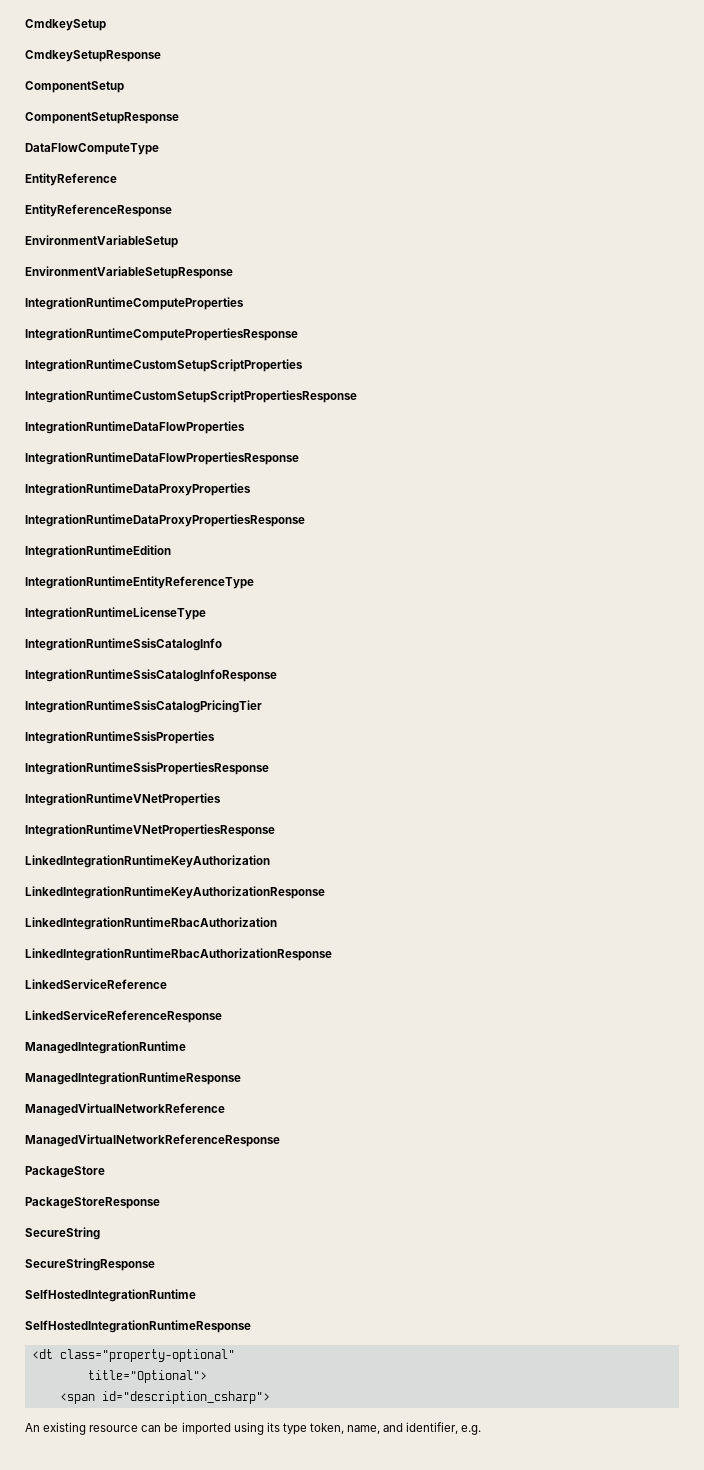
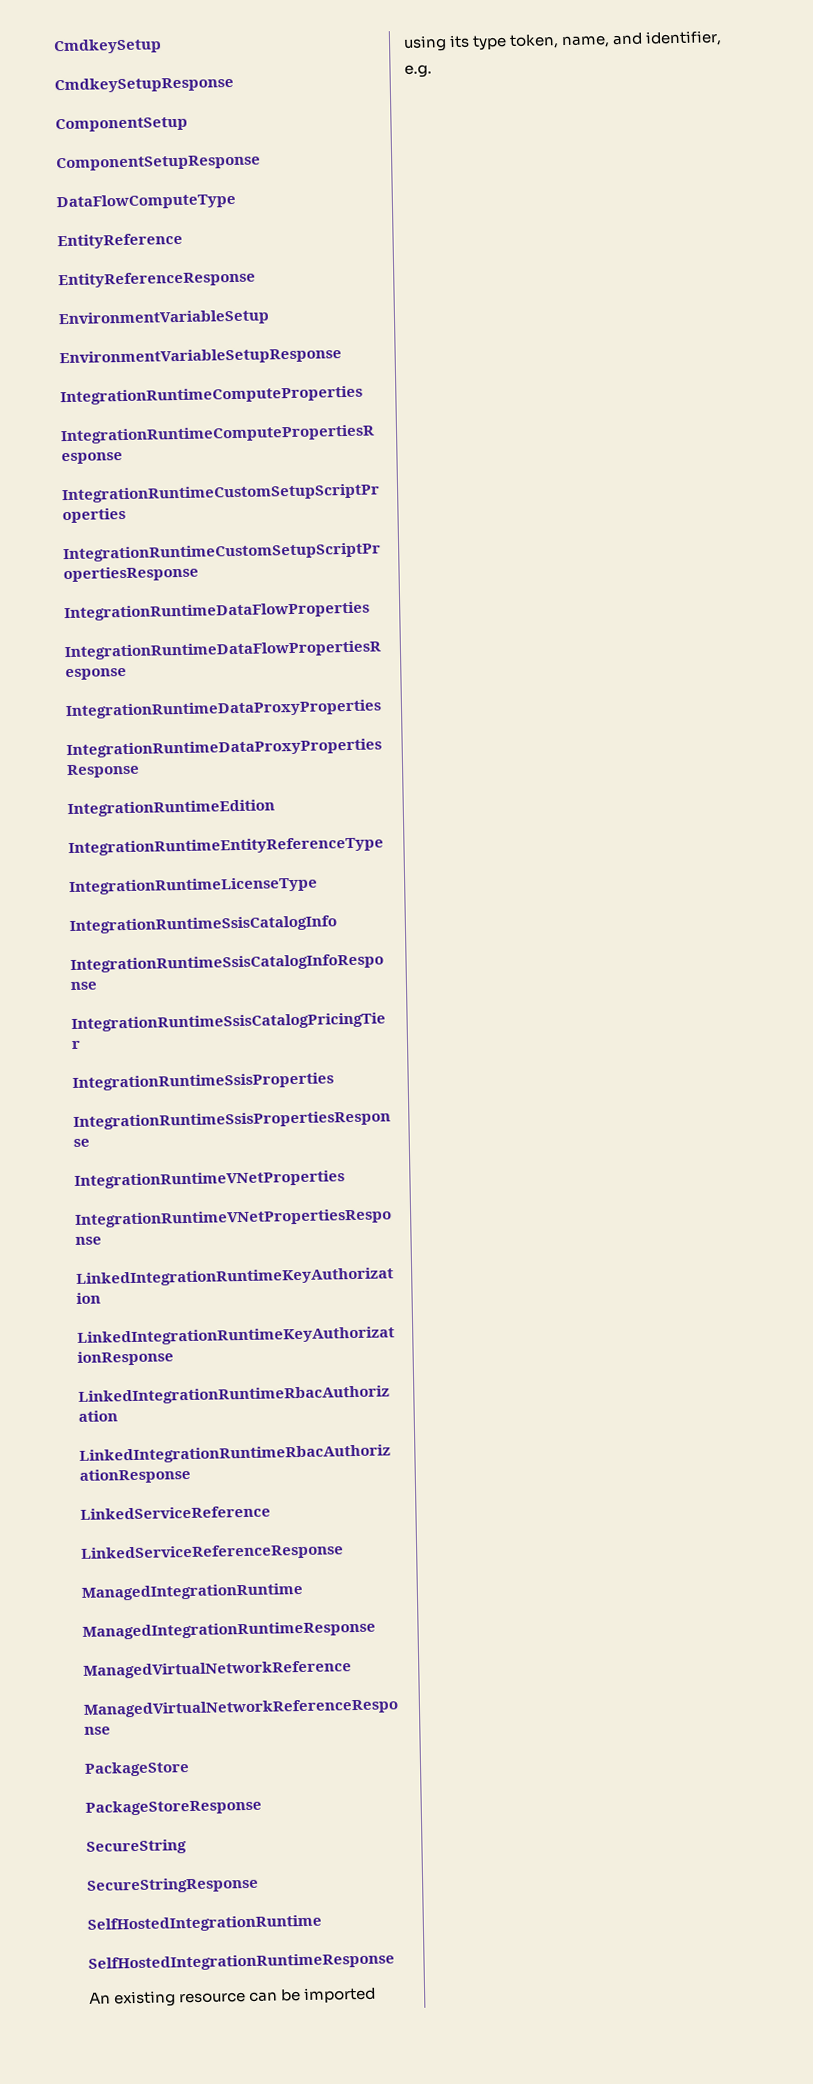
- <dt class="property-optional"
- title="Optional">
- <span id="description_csharp">

